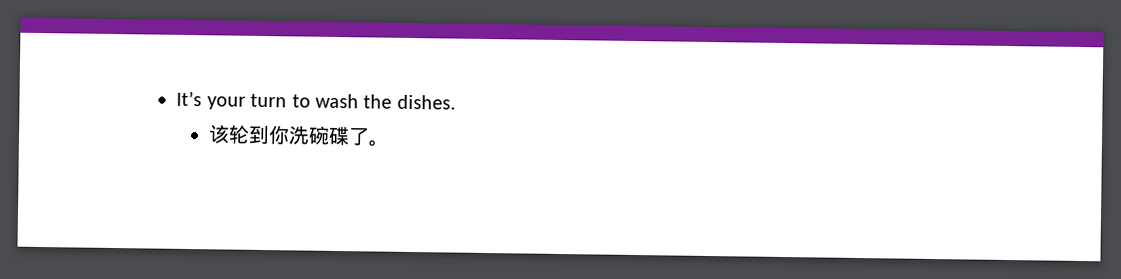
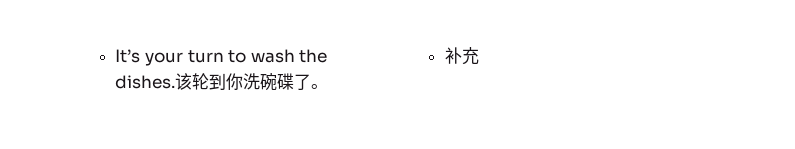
- It’s your turn to wash the dishes.
- 该轮到你洗碗碟了。
+ It’s your turn to wash the dishes.该轮到你洗碗碟了。
+ 补充

